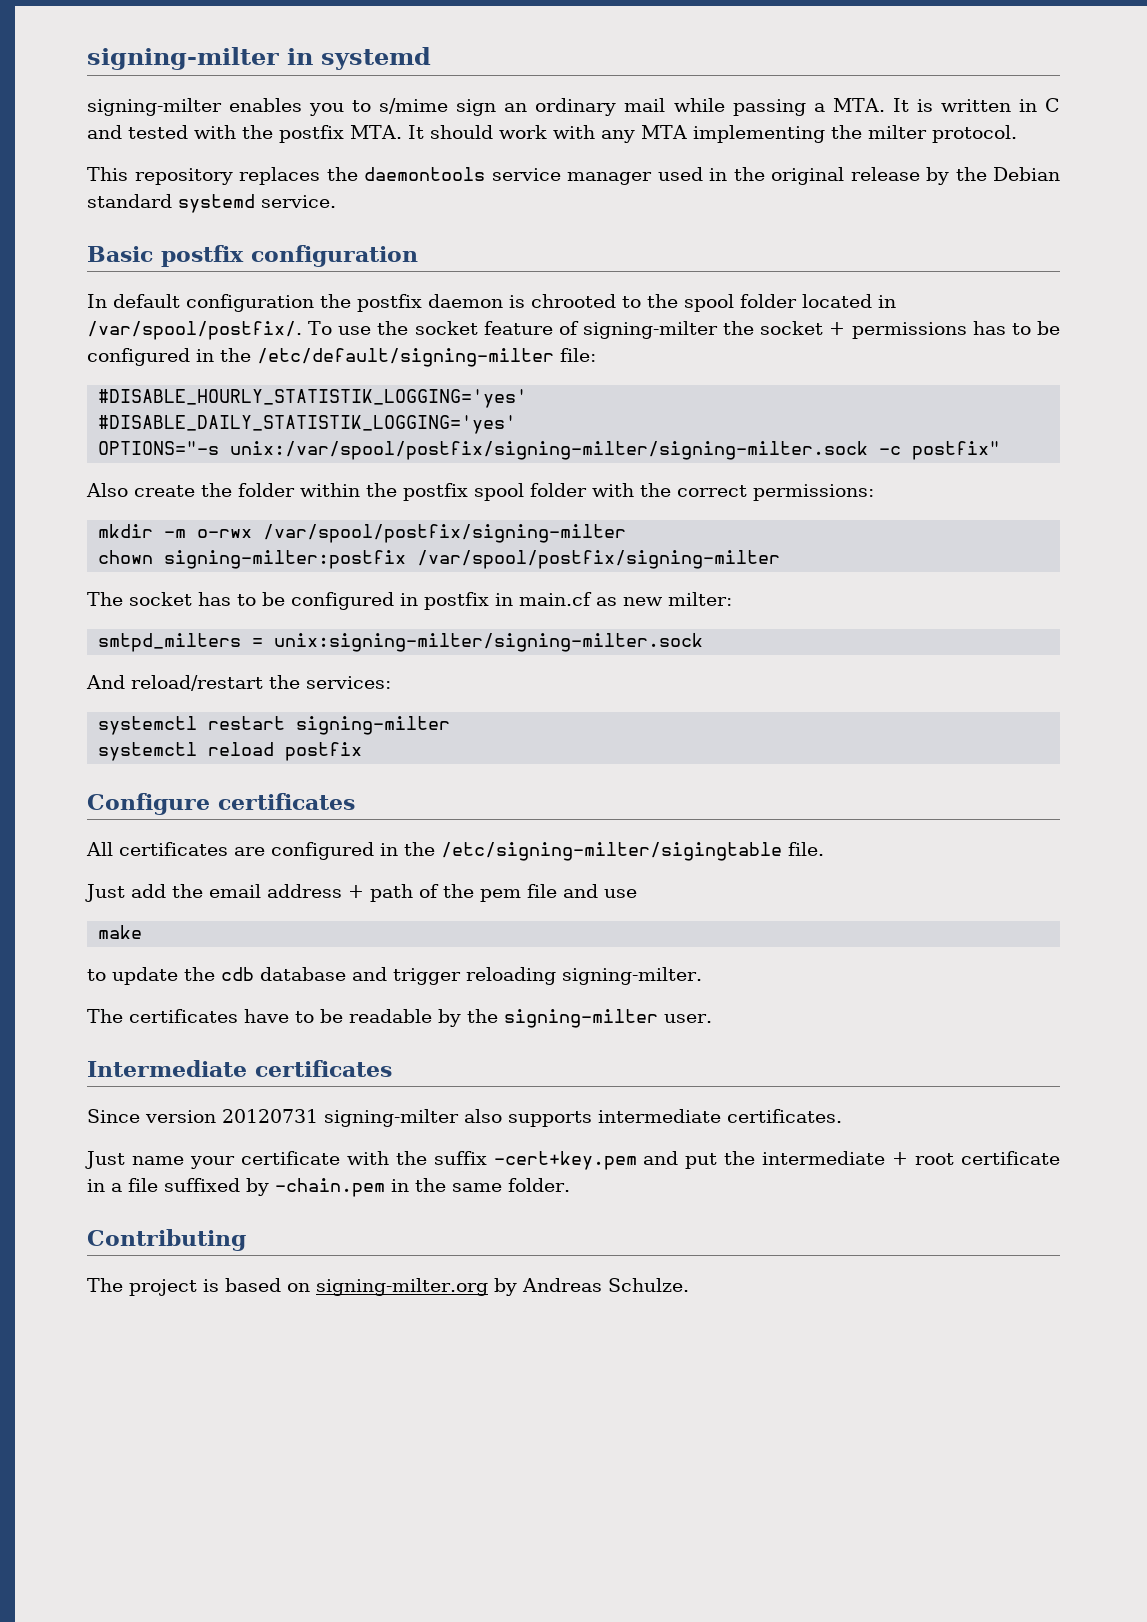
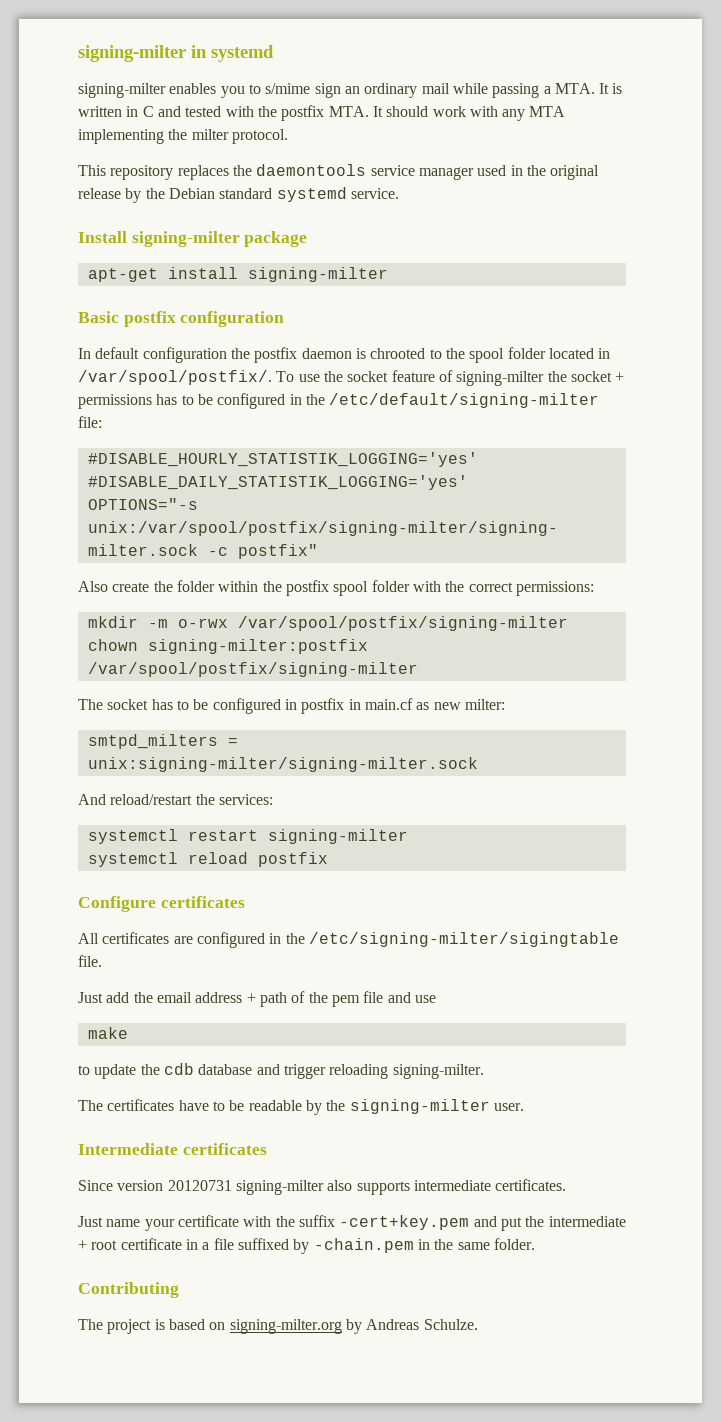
+ Install signing-milter package
+ apt-get install signing-milter

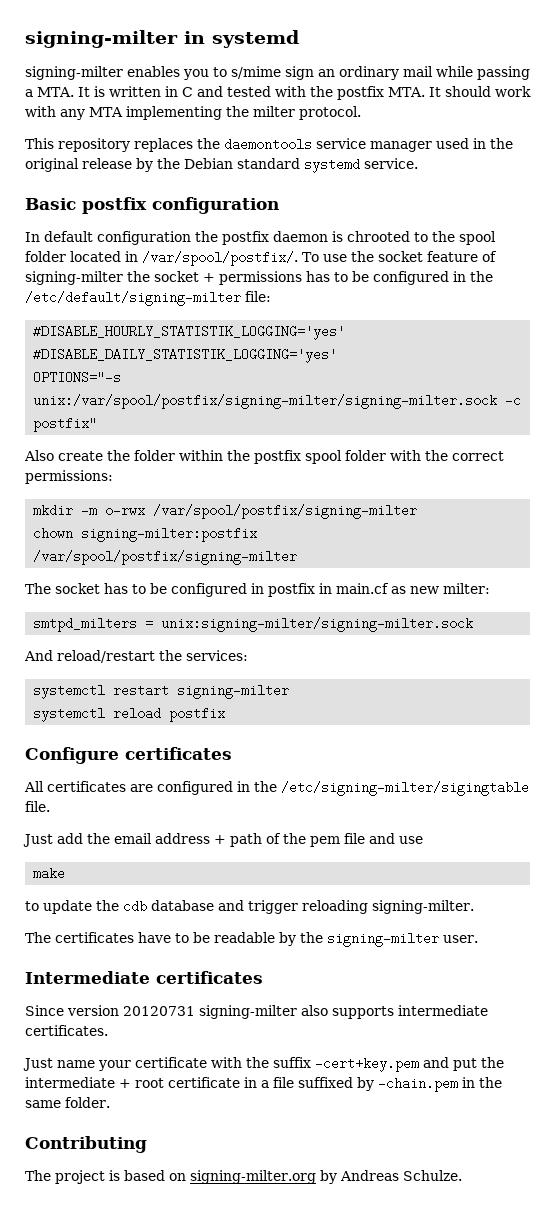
- Install signing-milter package
- apt-get install signing-milter

